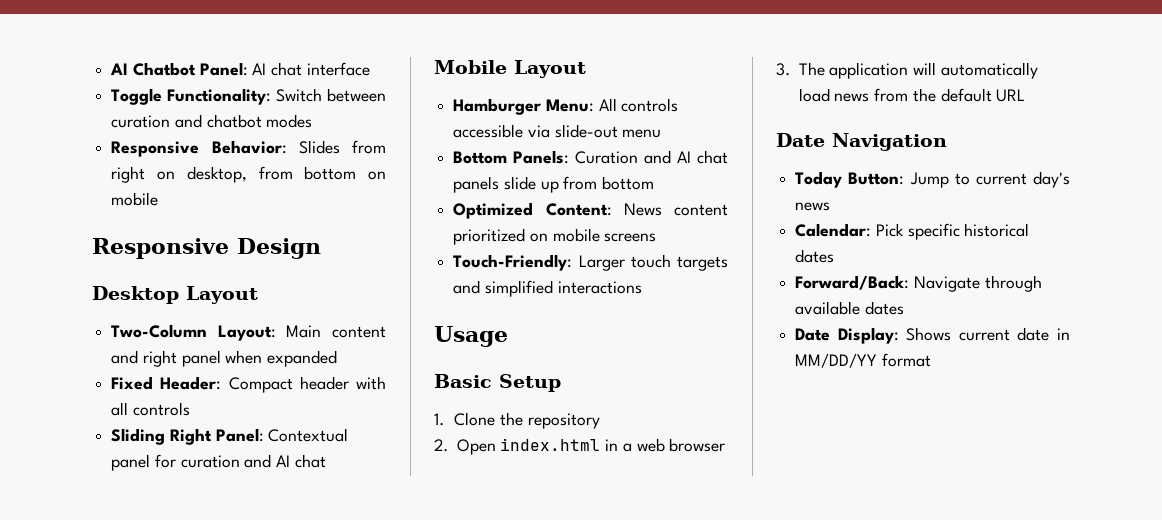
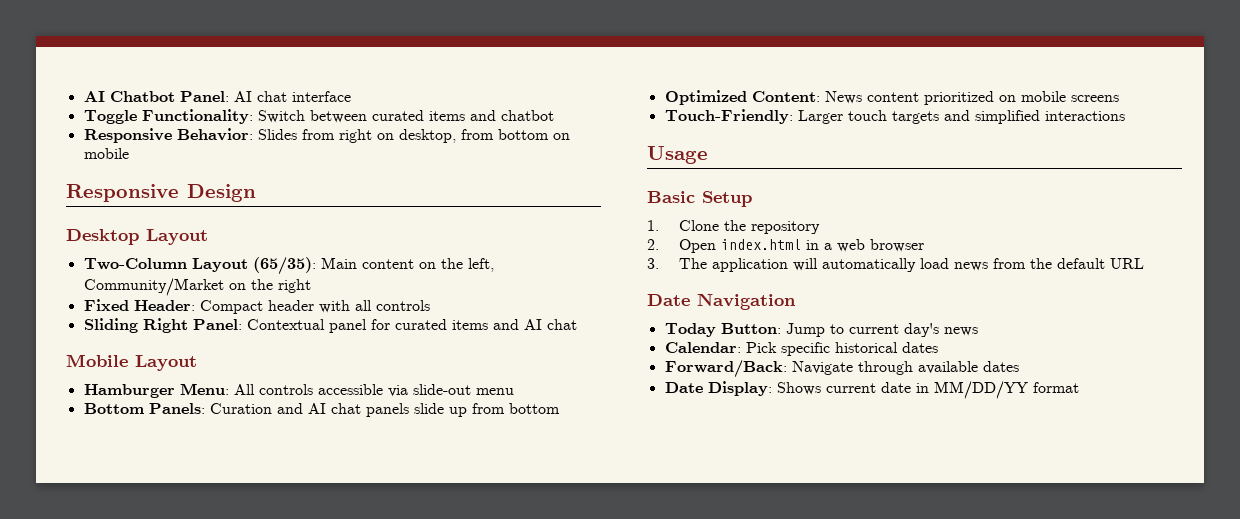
- Toggle Functionality: Switch between curation and chatbot modes
+ Toggle Functionality: Switch between curated items and chatbot
- Two-Column Layout: Main content and right panel when expanded
+ Two-Column Layout (65/35): Main content on the left, Community/Market on the right
- Sliding Right Panel: Contextual panel for curation and AI chat
+ Sliding Right Panel: Contextual panel for curated items and AI chat

